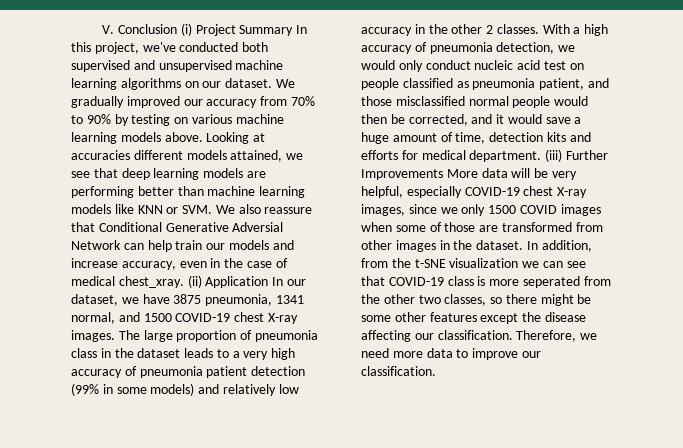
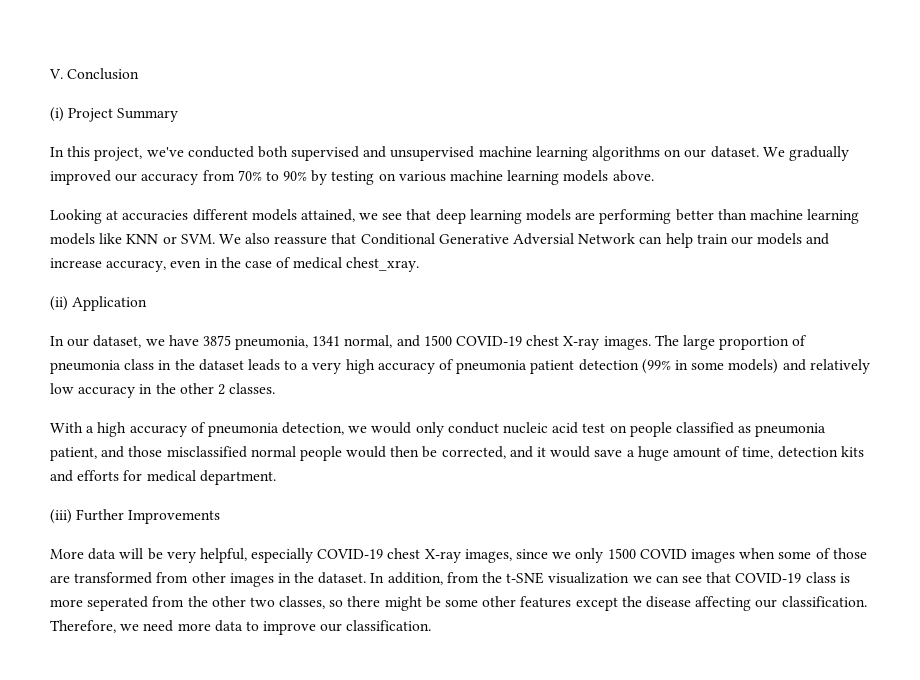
- V. Conclusion (i) Project Summary In this project, we've conducted both supervised and unsupervised machine learning algorithms on our dataset.
+ V. Conclusion
+ (i) Project Summary
+ In this project, we've conducted both supervised and unsupervised machine learning algorithms on our dataset.
- We gradually improved our accuracy from 70% to 90% by testing on various machine learning models above. Looking at accuracies different models attained, we see that deep learning models are performing better than machine learning models like KNN or SVM. We also reassure that Conditional Generative Adversial Network can help train our models and increase accuracy, even in the case of medical chest_xray. (ii) Application In our dataset, we have 3875 pneumonia, 1341 normal, and 1500 COVID-19 chest X-ray images.
+ We gradually improved our accuracy from 70% to 90% by testing on various machine learning models above.
+ Looking at accuracies different models attained, we see that deep learning models are performing better than machine learning models like KNN or SVM. We also reassure that Conditional Generative Adversial Network can help train our models and increase accuracy, even in the case of medical chest_xray.
+ (ii) Application
+ In our dataset, we have 3875 pneumonia, 1341 normal, and 1500 COVID-19 chest X-ray images.
- The large proportion of pneumonia class in the dataset leads to a very high accuracy of pneumonia patient detection (99% in some models) and relatively low accuracy in the other 2 classes. With a high accuracy of pneumonia detection, we would only conduct nucleic acid test on people classified as pneumonia patient, and those misclassified normal people would then be corrected, and it would save a huge amount of time, detection kits and efforts for medical department. (iii) Further Improvements More data will be very helpful, especially COVID-19 chest X-ray images, since we only 1500 COVID images when some of those are transformed from other images in the dataset.
+ The large proportion of pneumonia class in the dataset leads to a very high accuracy of pneumonia patient detection (99% in some models) and relatively low accuracy in the other 2 classes.
+ With a high accuracy of pneumonia detection, we would only conduct nucleic acid test on people classified as pneumonia patient, and those misclassified normal people would then be corrected, and it would save a huge amount of time, detection kits and efforts for medical department.
+ (iii) Further Improvements
+ More data will be very helpful, especially COVID-19 chest X-ray images, since we only 1500 COVID images when some of those are transformed from other images in the dataset.

